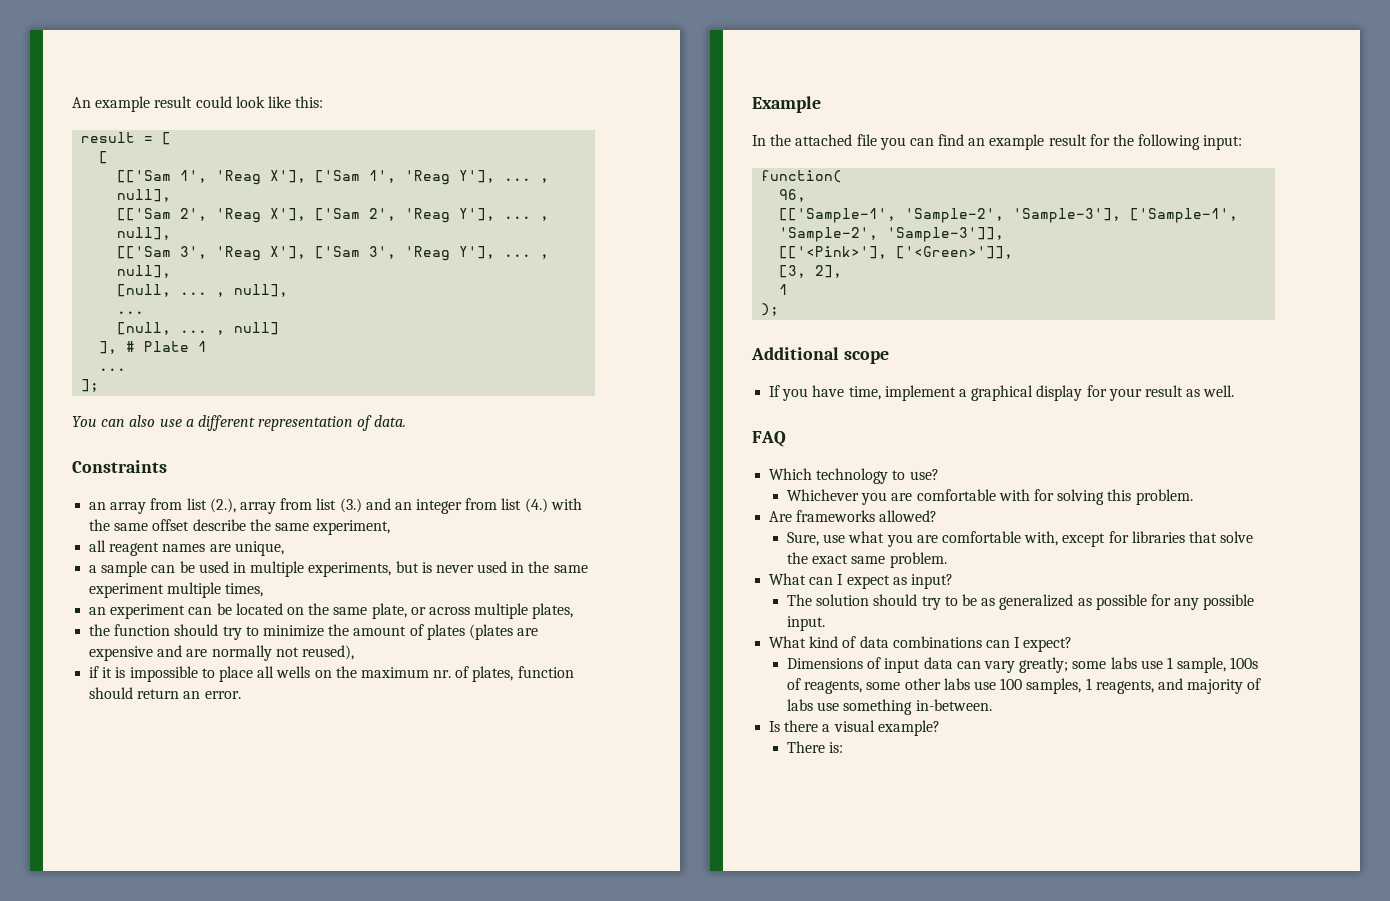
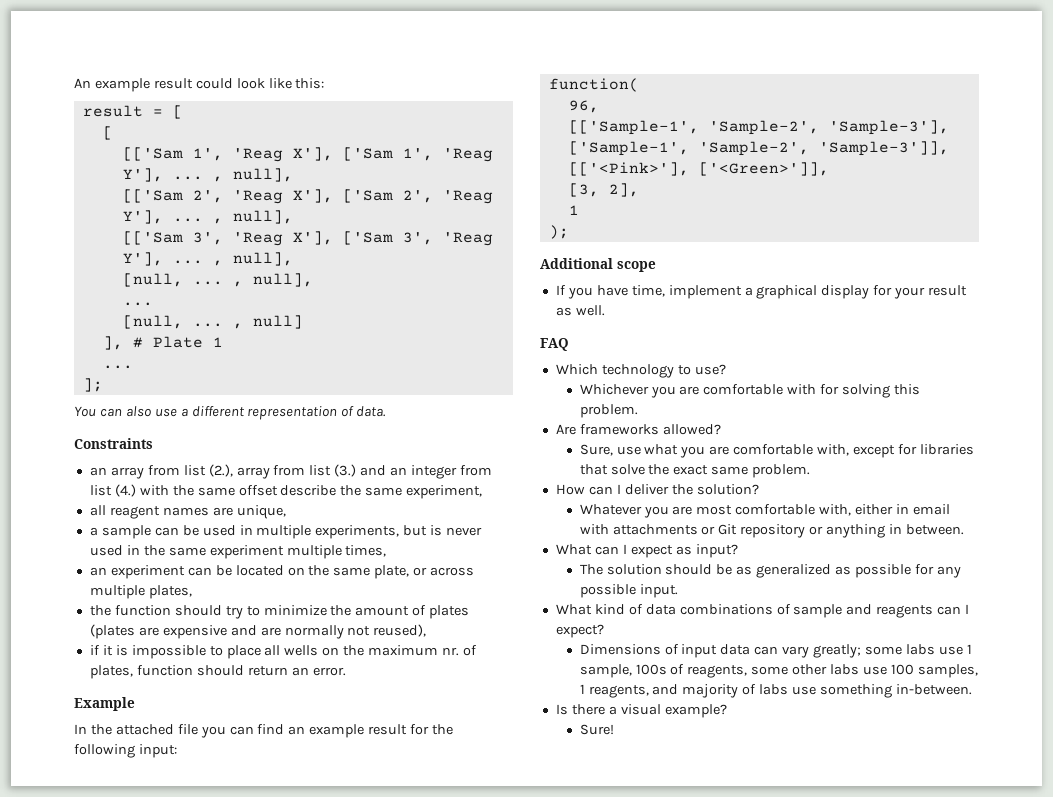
+ How can I deliver the solution?
+ Whatever you are most comfortable with, either in email with attachments or Git repository or anything in between.
- The solution should try to be as generalized as possible for any possible input.
+ The solution should be as generalized as possible for any possible input.
- What kind of data combinations can I expect?
+ What kind of data combinations of sample and reagents can I expect?
- There is:
+ Sure!

